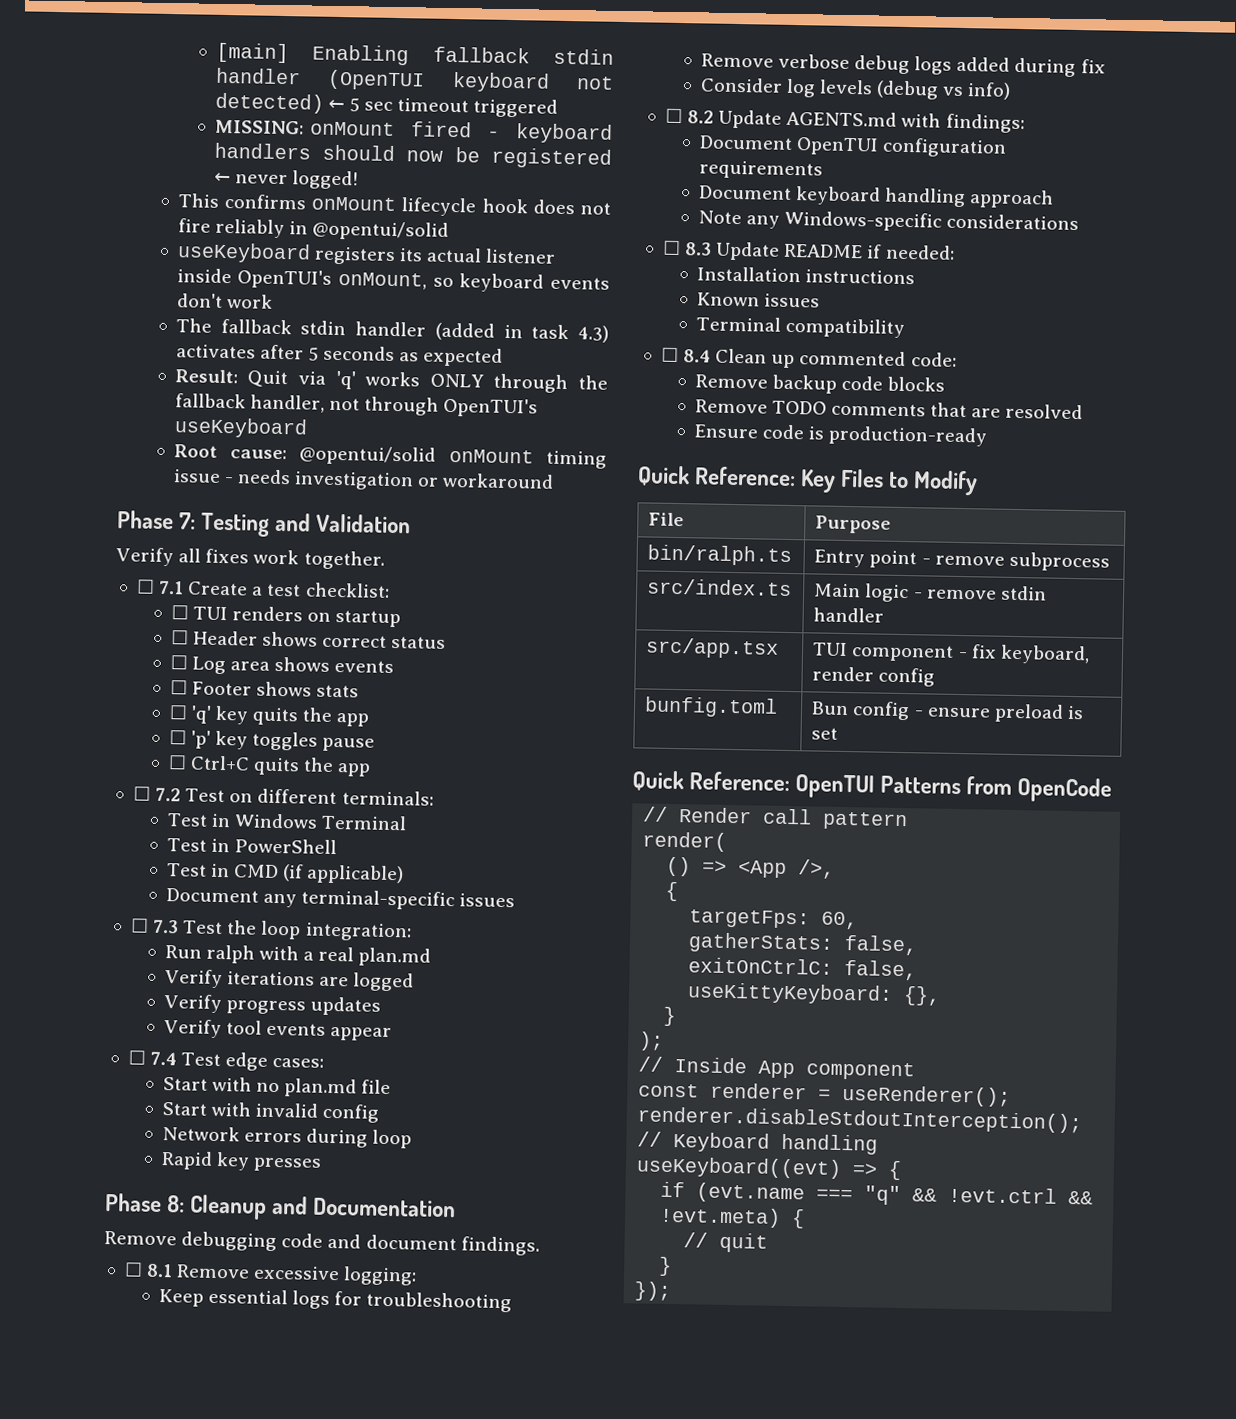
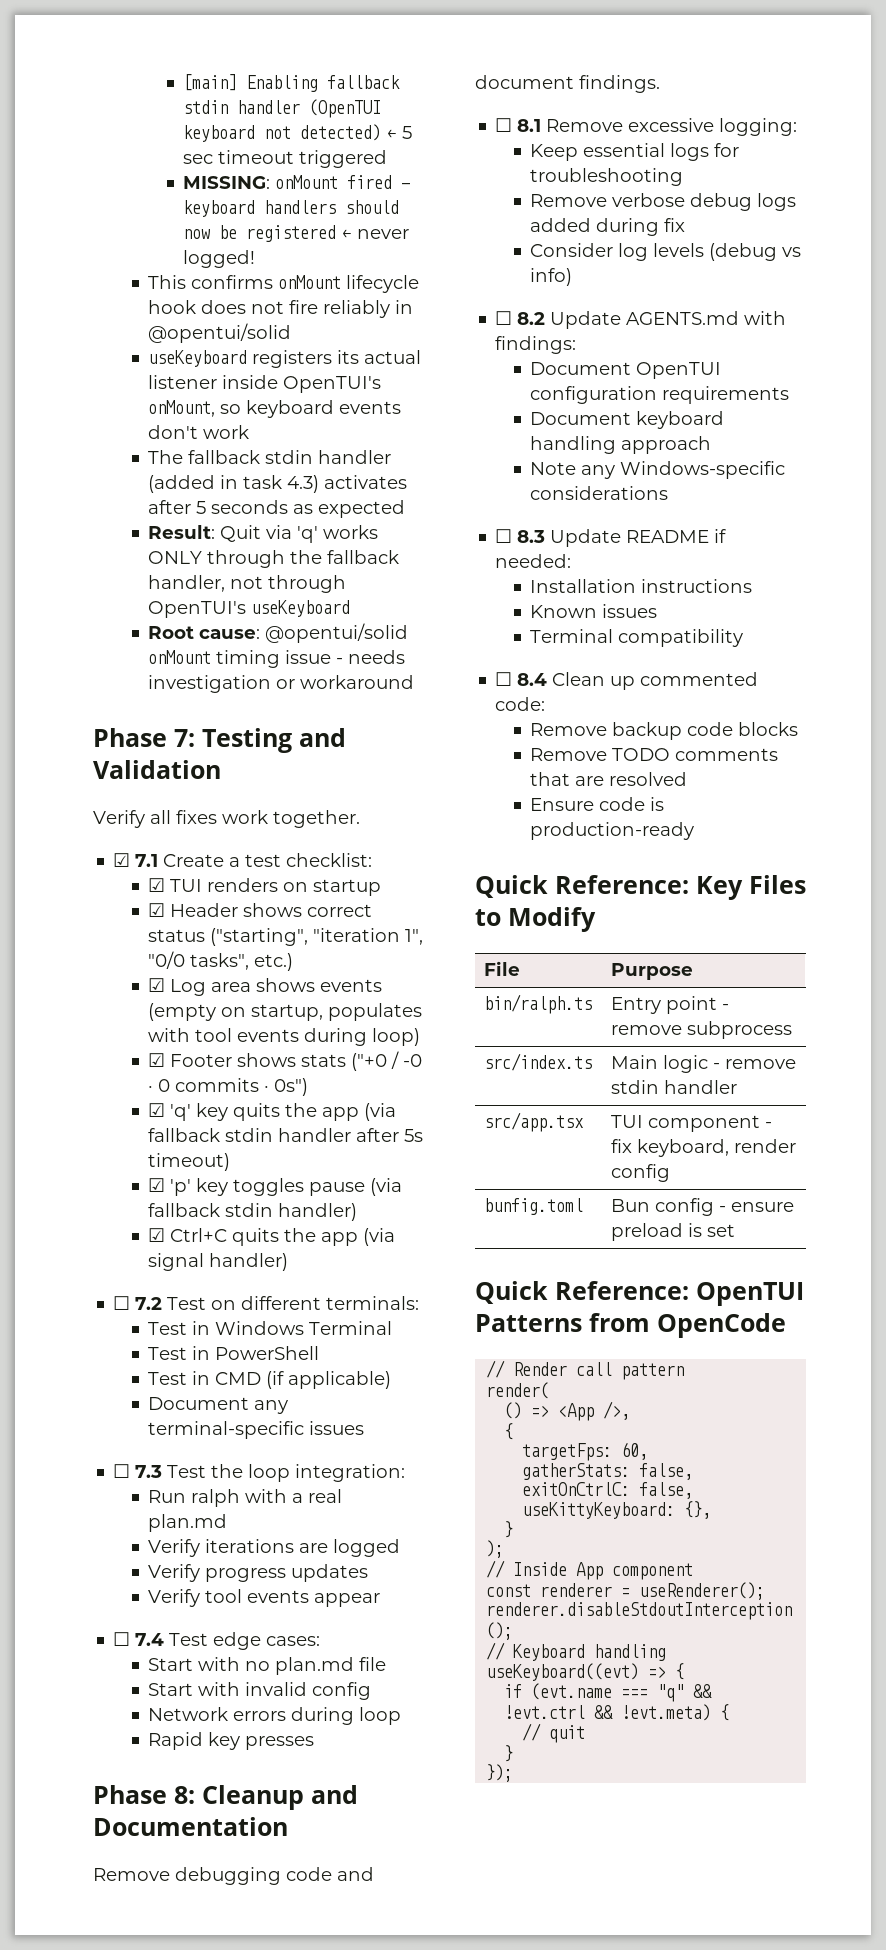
- ☐ 7.1 Create a test checklist:
+ ☑ 7.1 Create a test checklist:
- ☐ TUI renders on startup
+ ☑ TUI renders on startup
- ☐ Header shows correct status
- ☐ Log area shows events
- ☐ Footer shows stats
- ☐ 'q' key quits the app
- ☐ 'p' key toggles pause
- ☐ Ctrl+C quits the app
+ ☑ Header shows correct status ("starting", "iteration 1", "0/0 tasks", etc.)
+ ☑ Log area shows events (empty on startup, populates with tool events during loop)
+ ☑ Footer shows stats ("+0 / -0 · 0 commits · 0s")
+ ☑ 'q' key quits the app (via fallback stdin handler after 5s timeout)
+ ☑ 'p' key toggles pause (via fallback stdin handler)
+ ☑ Ctrl+C quits the app (via signal handler)

